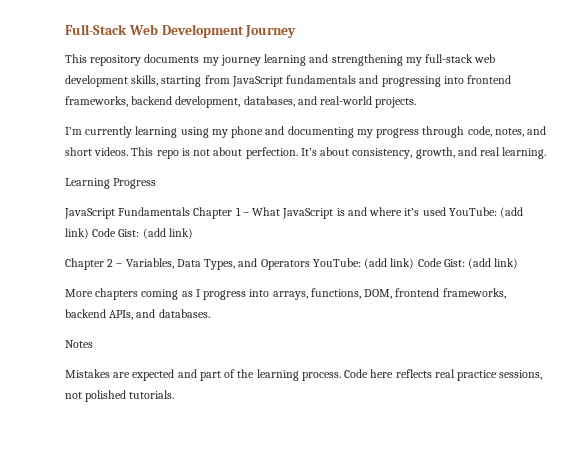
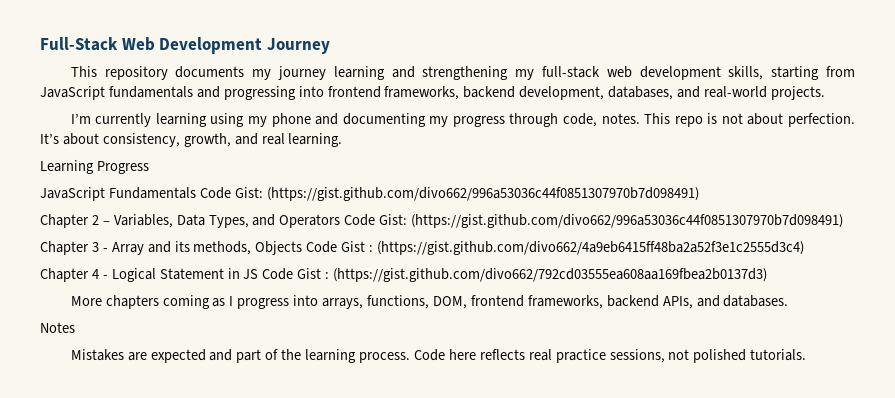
- I’m currently learning using my phone and documenting my progress through code, notes, and short videos.
+ I’m currently learning using my phone and documenting my progress through code, notes.
- JavaScript Fundamentals Chapter 1 – What JavaScript is and where it’s used YouTube: (add link) Code Gist: (add link)
+ JavaScript Fundamentals Code Gist: (https://gist.github.com/divo662/996a53036c44f0851307970b7d098491)
- Chapter 2 – Variables, Data Types, and Operators YouTube: (add link) Code Gist: (add link)
+ Chapter 2 – Variables, Data Types, and Operators Code Gist: (https://gist.github.com/divo662/996a53036c44f0851307970b7d098491)
+ Chapter 3 - Array and its methods, Objects Code Gist : (https://gist.github.com/divo662/4a9eb6415ff48ba2a52f3e1c2555d3c4)
+ Chapter 4 - Logical Statement in JS Code Gist : (https://gist.github.com/divo662/792cd03555ea608aa169fbea2b0137d3)

